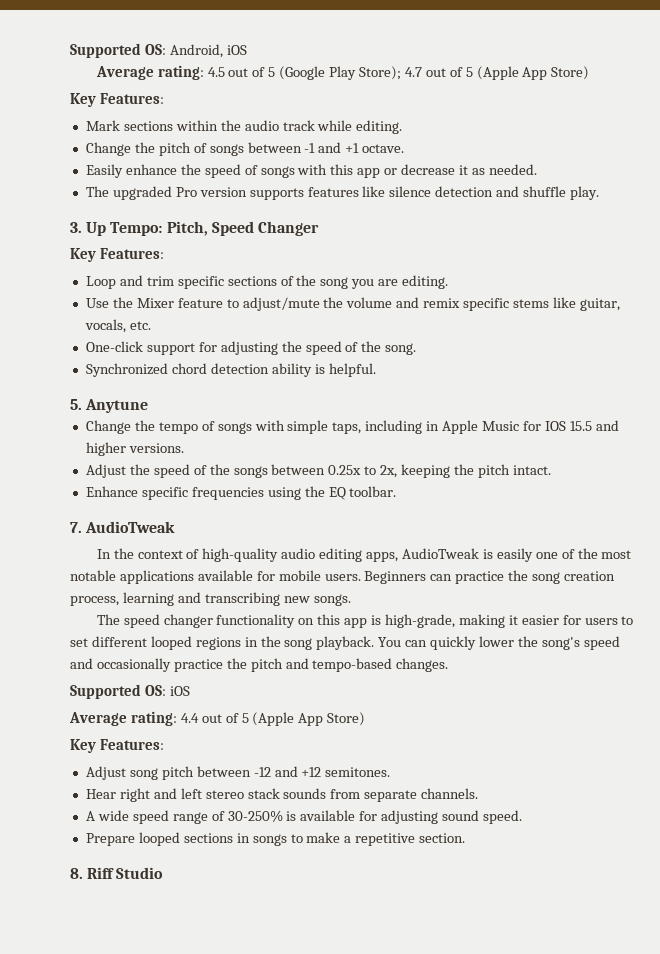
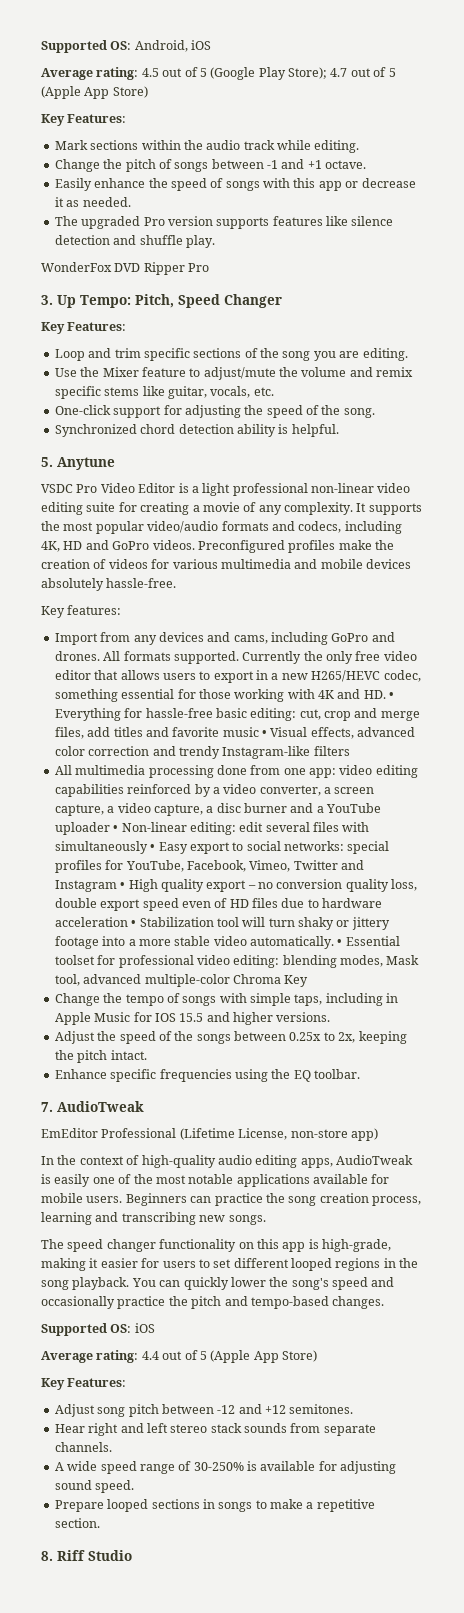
+ WonderFox DVD Ripper Pro
+ VSDC Pro Video Editor is a light professional non-linear video editing suite for creating a movie of any complexity. It supports the most popular video/audio formats and codecs, including 4K, HD and GoPro videos. Preconfigured profiles make the creation of videos for various multimedia and mobile devices absolutely hassle-free.
+ Key features:
+ Import from any devices and cams, including GoPro and drones. All formats supported. Сurrently the only free video editor that allows users to export in a new H265/HEVC codec, something essential for those working with 4K and HD. • Everything for hassle-free basic editing: cut, crop and merge files, add titles and favorite music • Visual effects, advanced color correction and trendy Instagram-like filters
+ All multimedia processing done from one app: video editing capabilities reinforced by a video converter, a screen capture, a video capture, a disc burner and a YouTube uploader • Non-linear editing: edit several files with simultaneously • Easy export to social networks: special profiles for YouTube, Facebook, Vimeo, Twitter and Instagram • High quality export – no conversion quality loss, double export speed even of HD files due to hardware acceleration • Stabilization tool will turn shaky or jittery footage into a more stable video automatically. • Essential toolset for professional video editing: blending modes, Mask tool, advanced multiple-color Chroma Key
+ EmEditor Professional (Lifetime License, non-store app)

